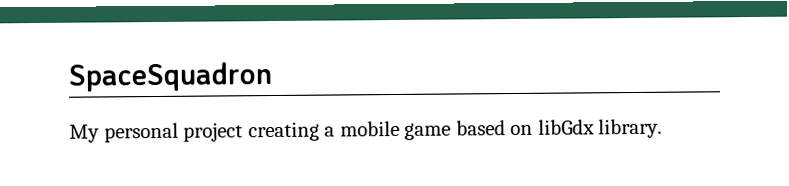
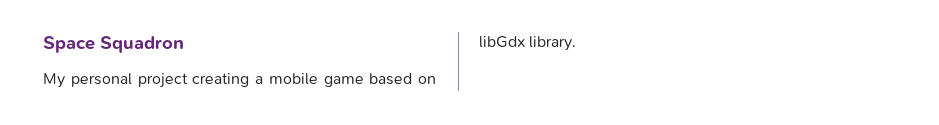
- SpaceSquadron
+ Space Squadron

